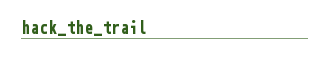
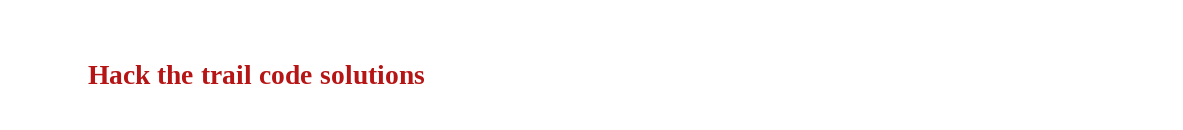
- hack_the_trail
+ Hack the trail code solutions

